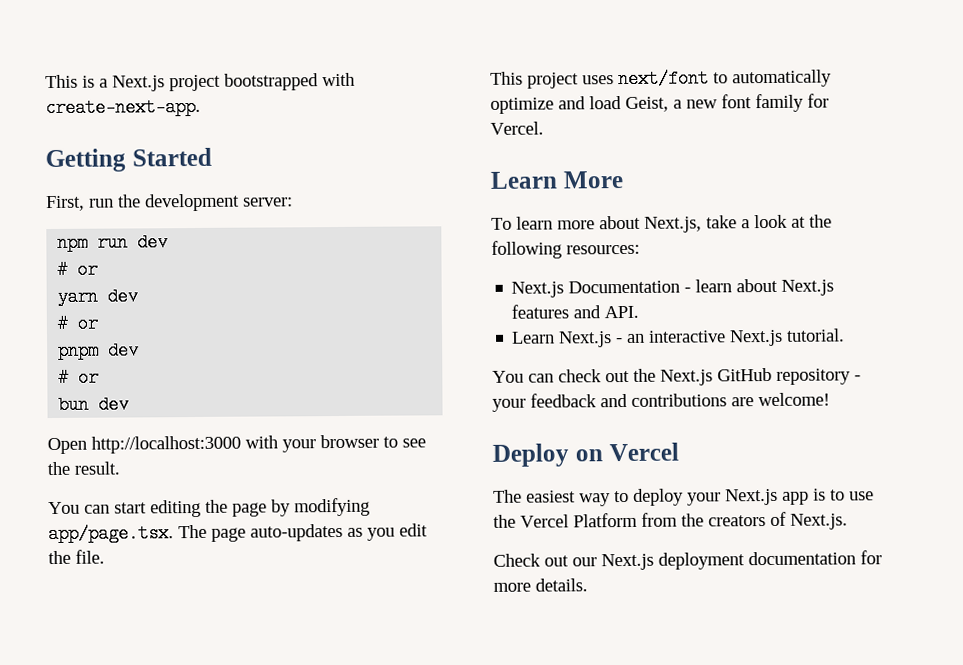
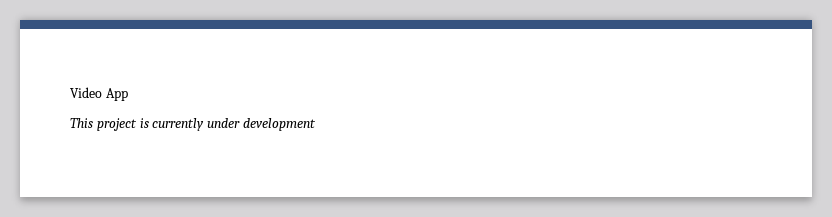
- This is a Next.js project bootstrapped with create-next-app.
- Getting Started
- First, run the development server:
- npm run dev
- # or
- yarn dev
- # or
- pnpm dev
- # or
- bun dev
- Open http://localhost:3000 with your browser to see the result.
- You can start editing the page by modifying app/page.tsx. The page auto-updates as you edit the file.
- This project uses next/font to automatically optimize and load Geist, a new font family for Vercel.
- Learn More
- To learn more about Next.js, take a look at the following resources:
- Next.js Documentation - learn about Next.js features and API.
- Learn Next.js - an interactive Next.js tutorial.
- You can check out the Next.js GitHub repository - your feedback and contributions are welcome!
- Deploy on Vercel
- The easiest way to deploy your Next.js app is to use the Vercel Platform from the creators of Next.js.
- Check out our Next.js deployment documentation for more details.
+ Video App
+ This project is currently under development

